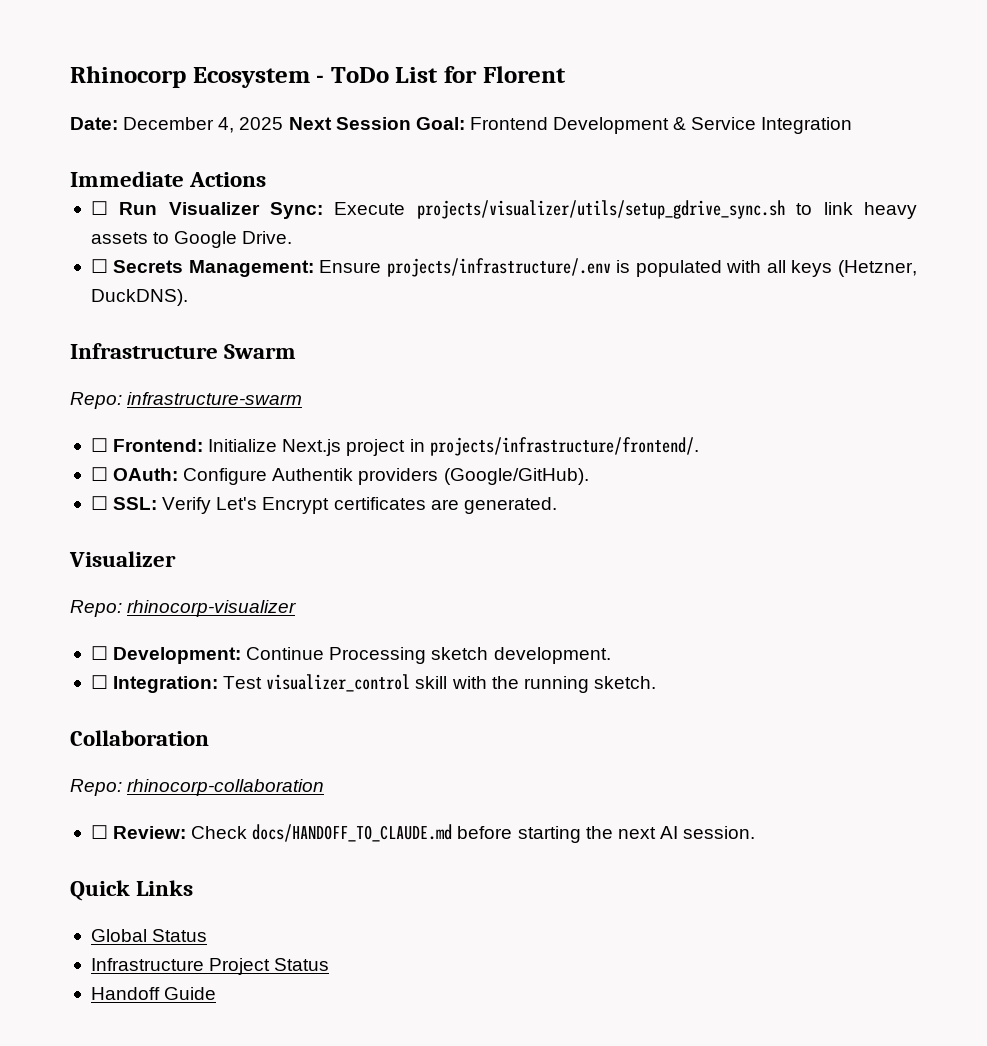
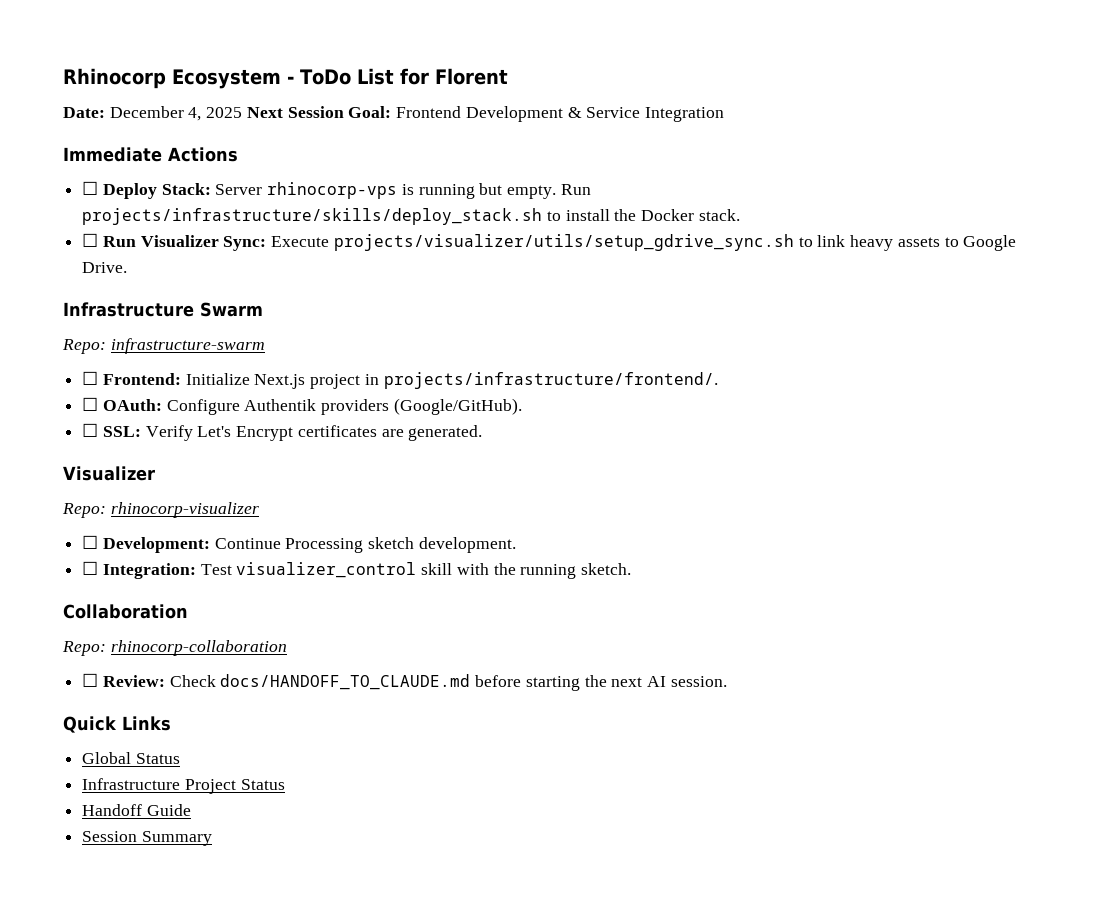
+ ☐ Deploy Stack: Server rhinocorp-vps is running but empty. Run projects/infrastructure/skills/deploy_stack.sh to install the Docker stack.
- ☐ Secrets Management: Ensure projects/infrastructure/.env is populated with all keys (Hetzner, DuckDNS).
+ Session Summary

